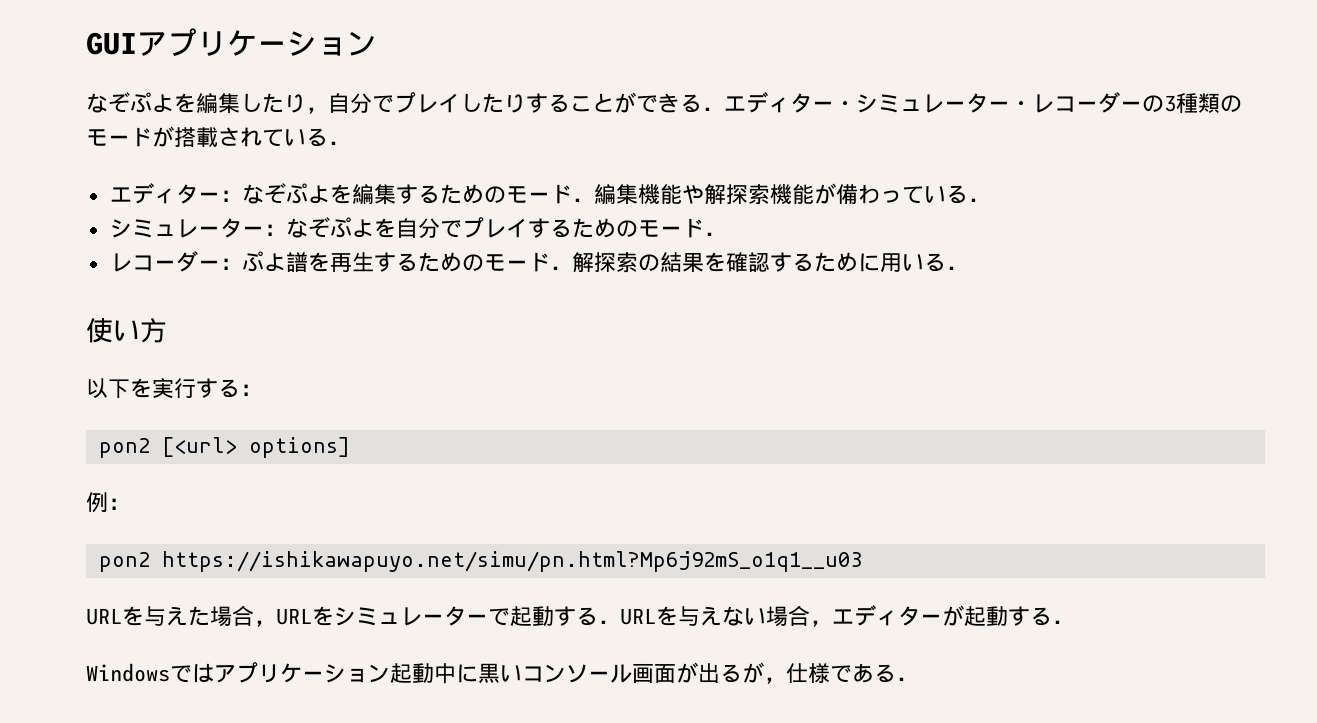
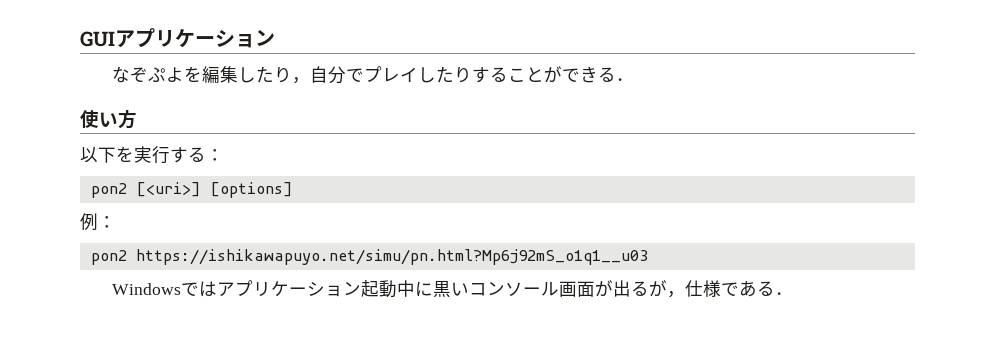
- なぞぷよを編集したり，自分でプレイしたりすることができる．エディター・シミュレーター・レコーダーの3種類のモードが搭載されている．
- エディター：なぞぷよを編集するためのモード．編集機能や解探索機能が備わっている．
- シミュレーター：なぞぷよを自分でプレイするためのモード．
- レコーダー：ぷよ譜を再生するためのモード．解探索の結果を確認するために用いる．
+ なぞぷよを編集したり，自分でプレイしたりすることができる．
- pon2 [<url> options]
+ pon2 [<uri>] [options]
- URLを与えた場合，URLをシミュレーターで起動する．URLを与えない場合，エディターが起動する．

